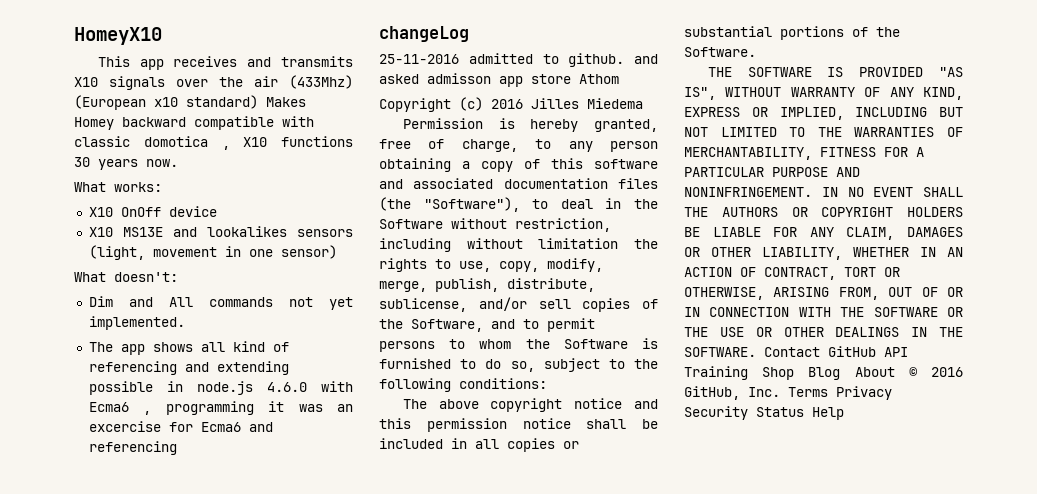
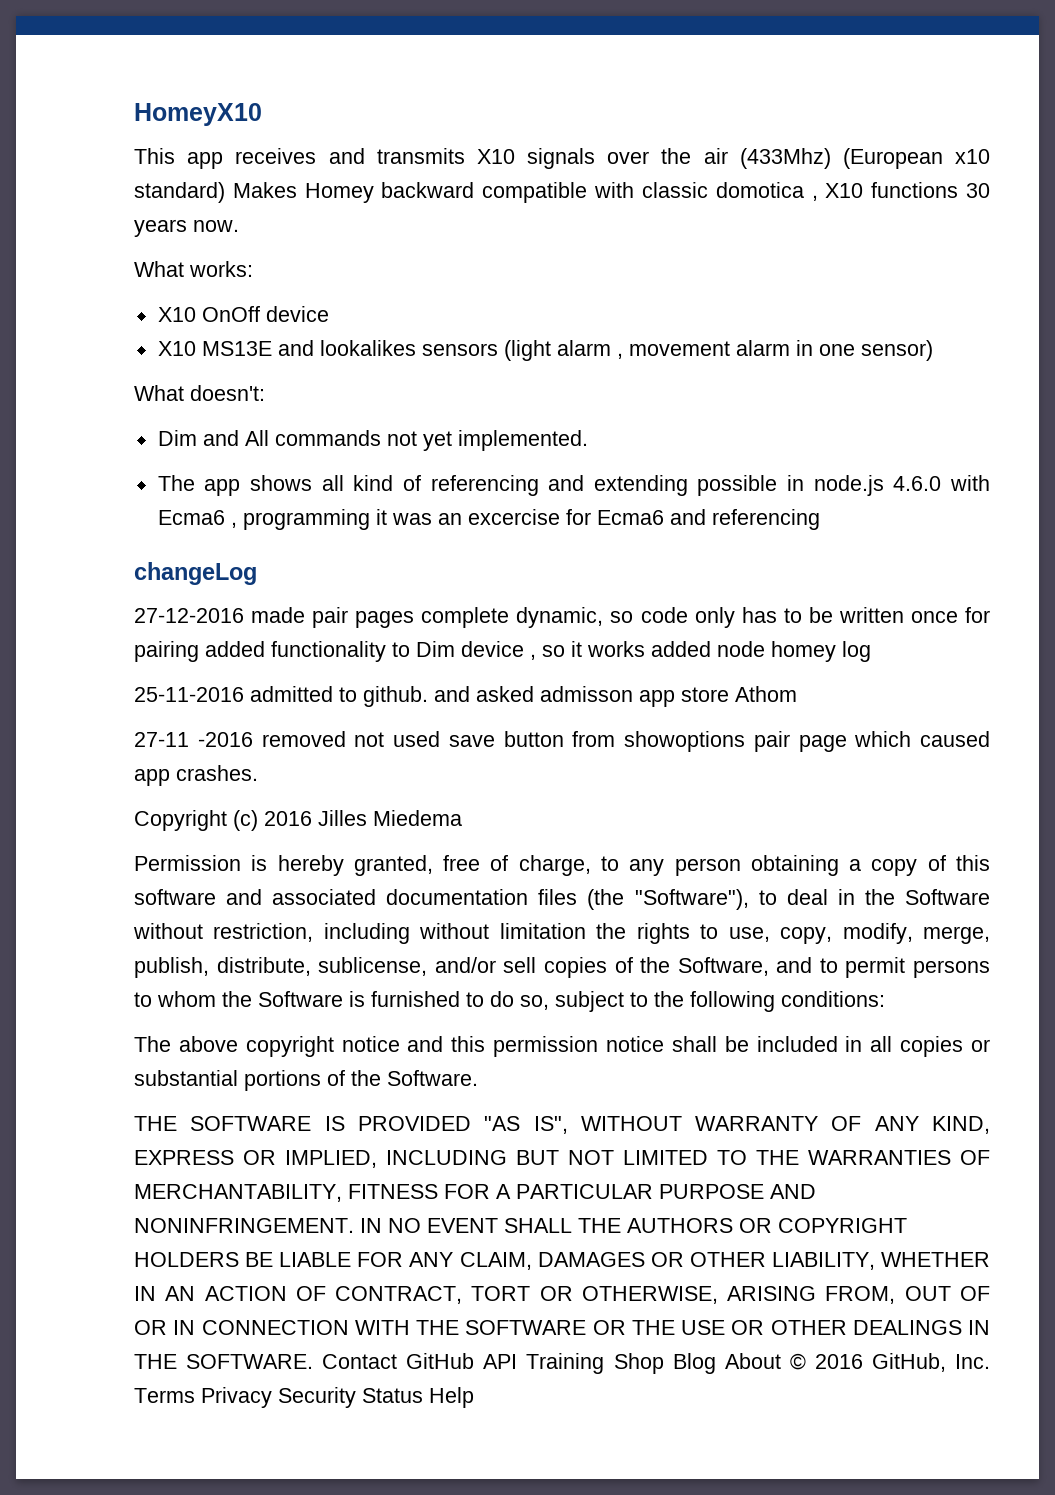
- X10 MS13E and lookalikes sensors (light, movement in one sensor)
+ X10 MS13E and lookalikes sensors (light alarm , movement alarm in one sensor)
+ 27-12-2016 made pair pages complete dynamic, so code only has to be written once for pairing added functionality to Dim device , so it works added node homey log
+ 27-11 -2016 removed not used save button from showoptions pair page which caused app crashes.

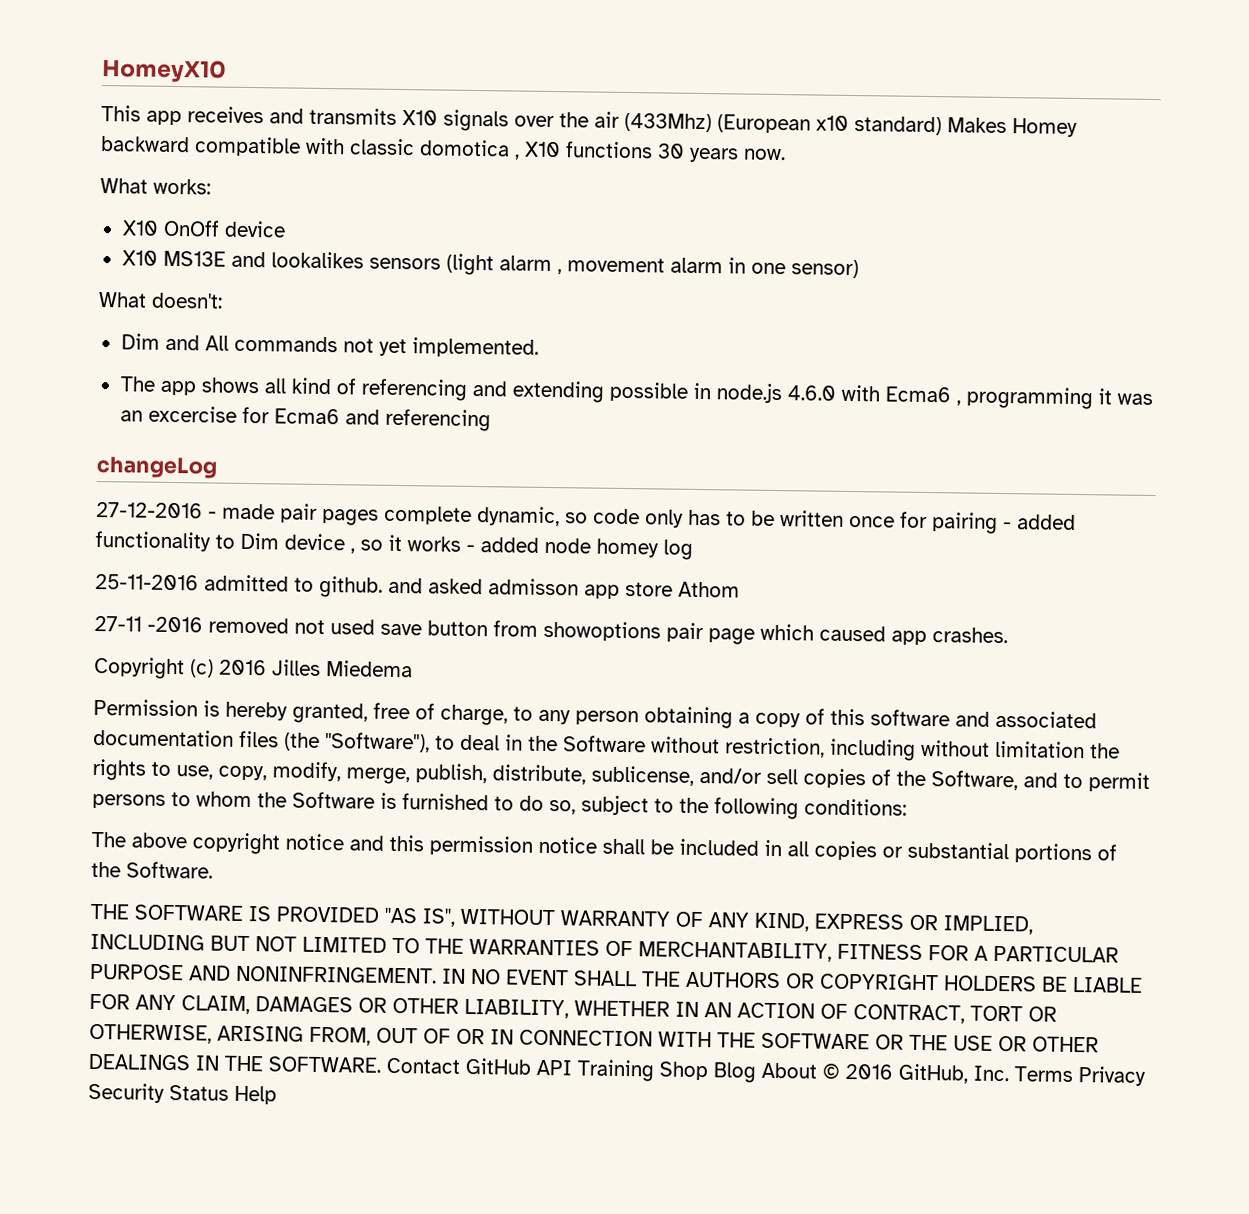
- 27-12-2016 made pair pages complete dynamic, so code only has to be written once for pairing added functionality to Dim device , so it works added node homey log
+ 27-12-2016 - made pair pages complete dynamic, so code only has to be written once for pairing - added functionality to Dim device , so it works - added node homey log

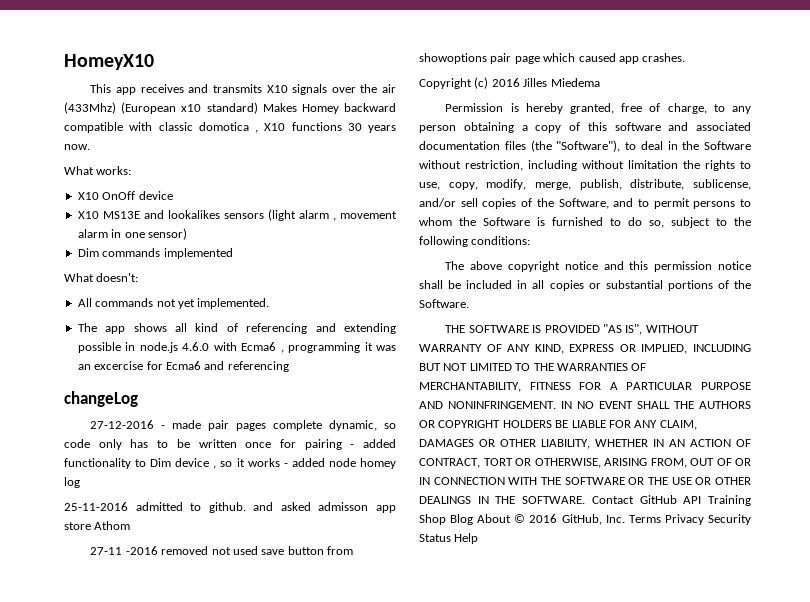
+ Dim commands implemented
- Dim and All commands not yet implemented.
+ All commands not yet implemented.

